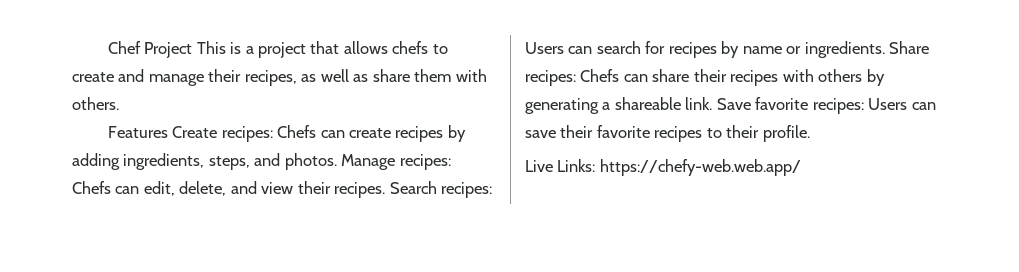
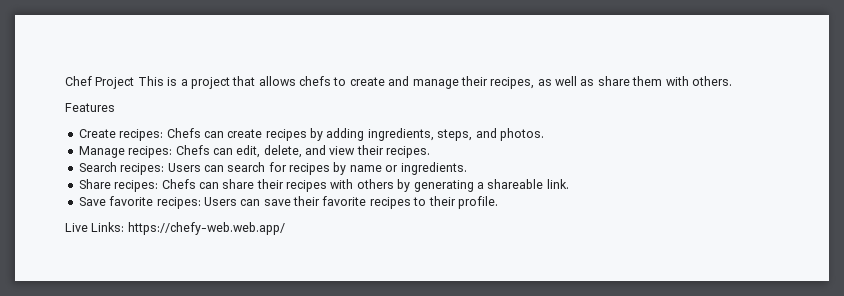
- Features Create recipes: Chefs can create recipes by adding ingredients, steps, and photos. Manage recipes: Chefs can edit, delete, and view their recipes. Search recipes: Users can search for recipes by name or ingredients. Share recipes: Chefs can share their recipes with others by generating a shareable link. Save favorite recipes: Users can save their favorite recipes to their profile.
+ Features
+ Create recipes: Chefs can create recipes by adding ingredients, steps, and photos.
+ Manage recipes: Chefs can edit, delete, and view their recipes.
+ Search recipes: Users can search for recipes by name or ingredients.
+ Share recipes: Chefs can share their recipes with others by generating a shareable link.
+ Save favorite recipes: Users can save their favorite recipes to their profile.

